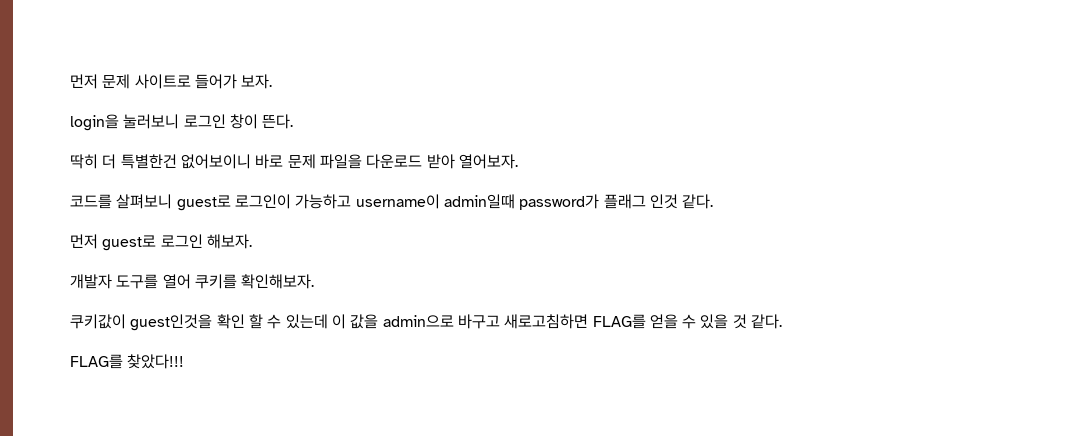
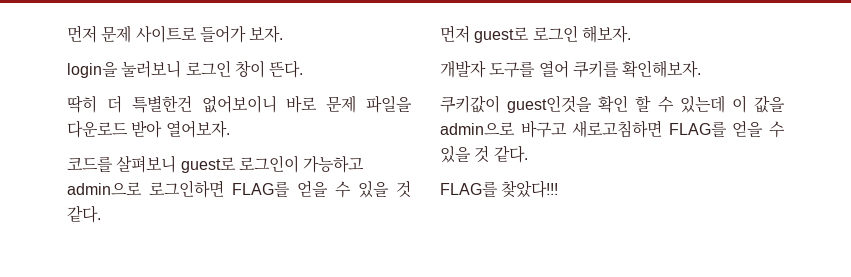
- 코드를 살펴보니 guest로 로그인이 가능하고 username이 admin일때 password가 플래그 인것 같다.
+ 코드를 살펴보니 guest로 로그인이 가능하고 admin으로 로그인하면 FLAG를 얻을 수 있을 것 같다.

